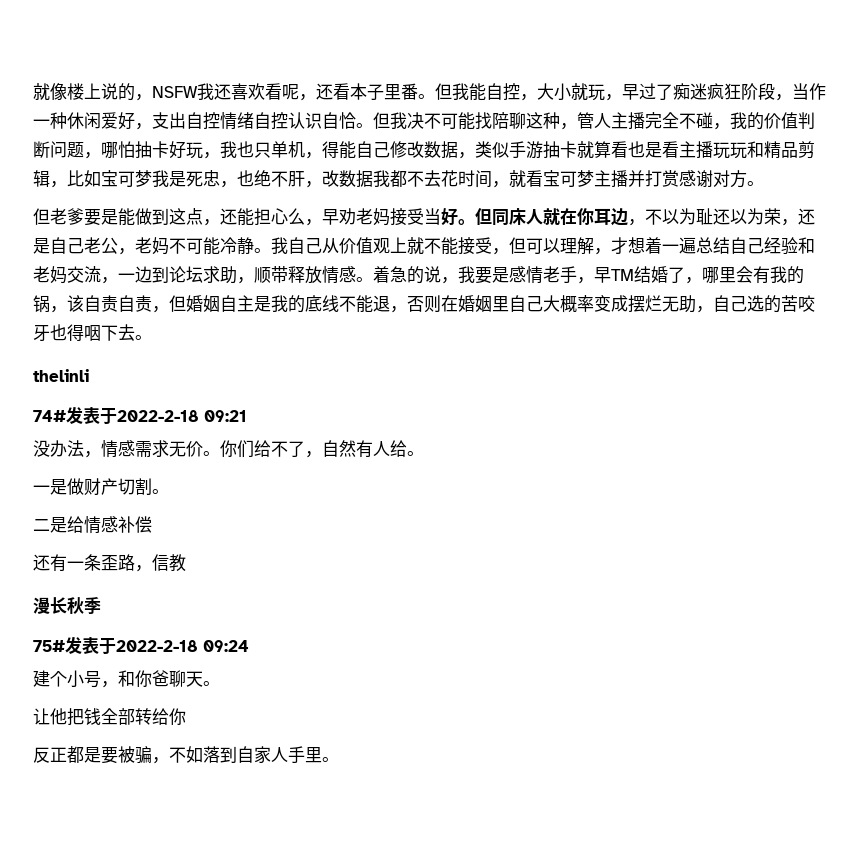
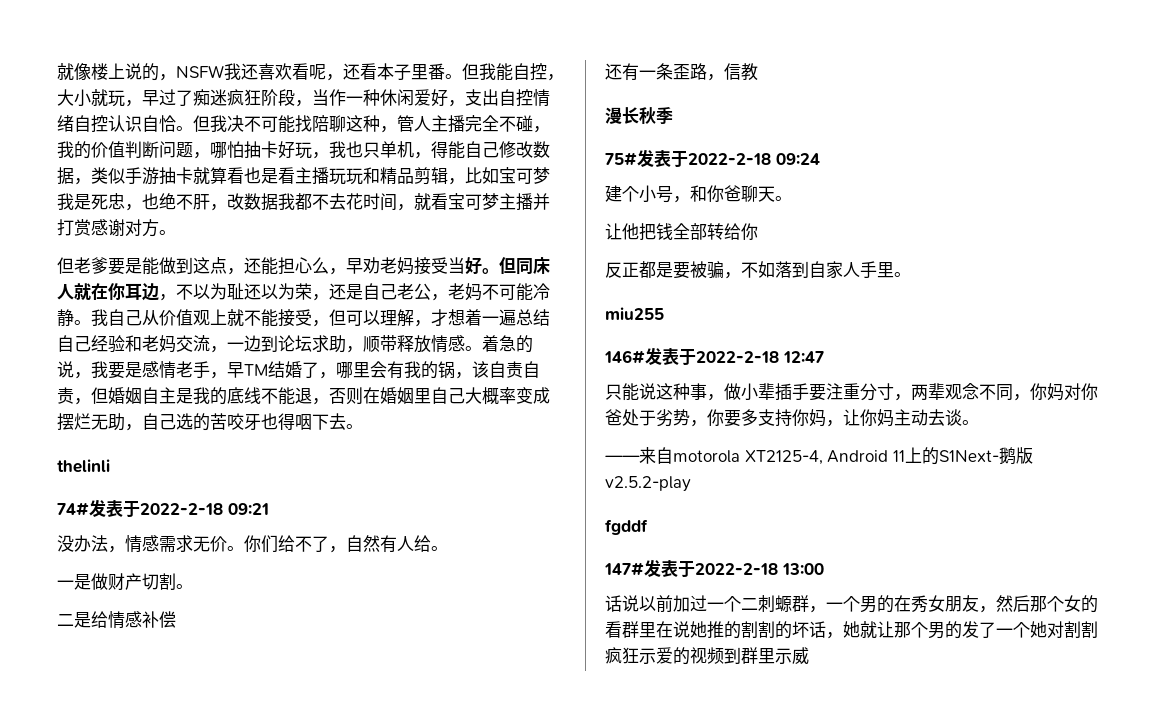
+ miu255
+ 146#发表于2022-2-18 12:47
+ 只能说这种事，做小辈插手要注重分寸，两辈观念不同，你妈对你爸处于劣势，你要多支持你妈，让你妈主动去谈。
+ ——来自motorola XT2125-4, Android 11上的S1Next-鹅版v2.5.2-play
+ fgddf
+ 147#发表于2022-2-18 13:00
+ 话说以前加过一个二刺螈群，一个男的在秀女朋友，然后那个女的看群里在说她推的割割的坏话，她就让那个男的发了一个她对割割疯狂示爱的视频到群里示威

